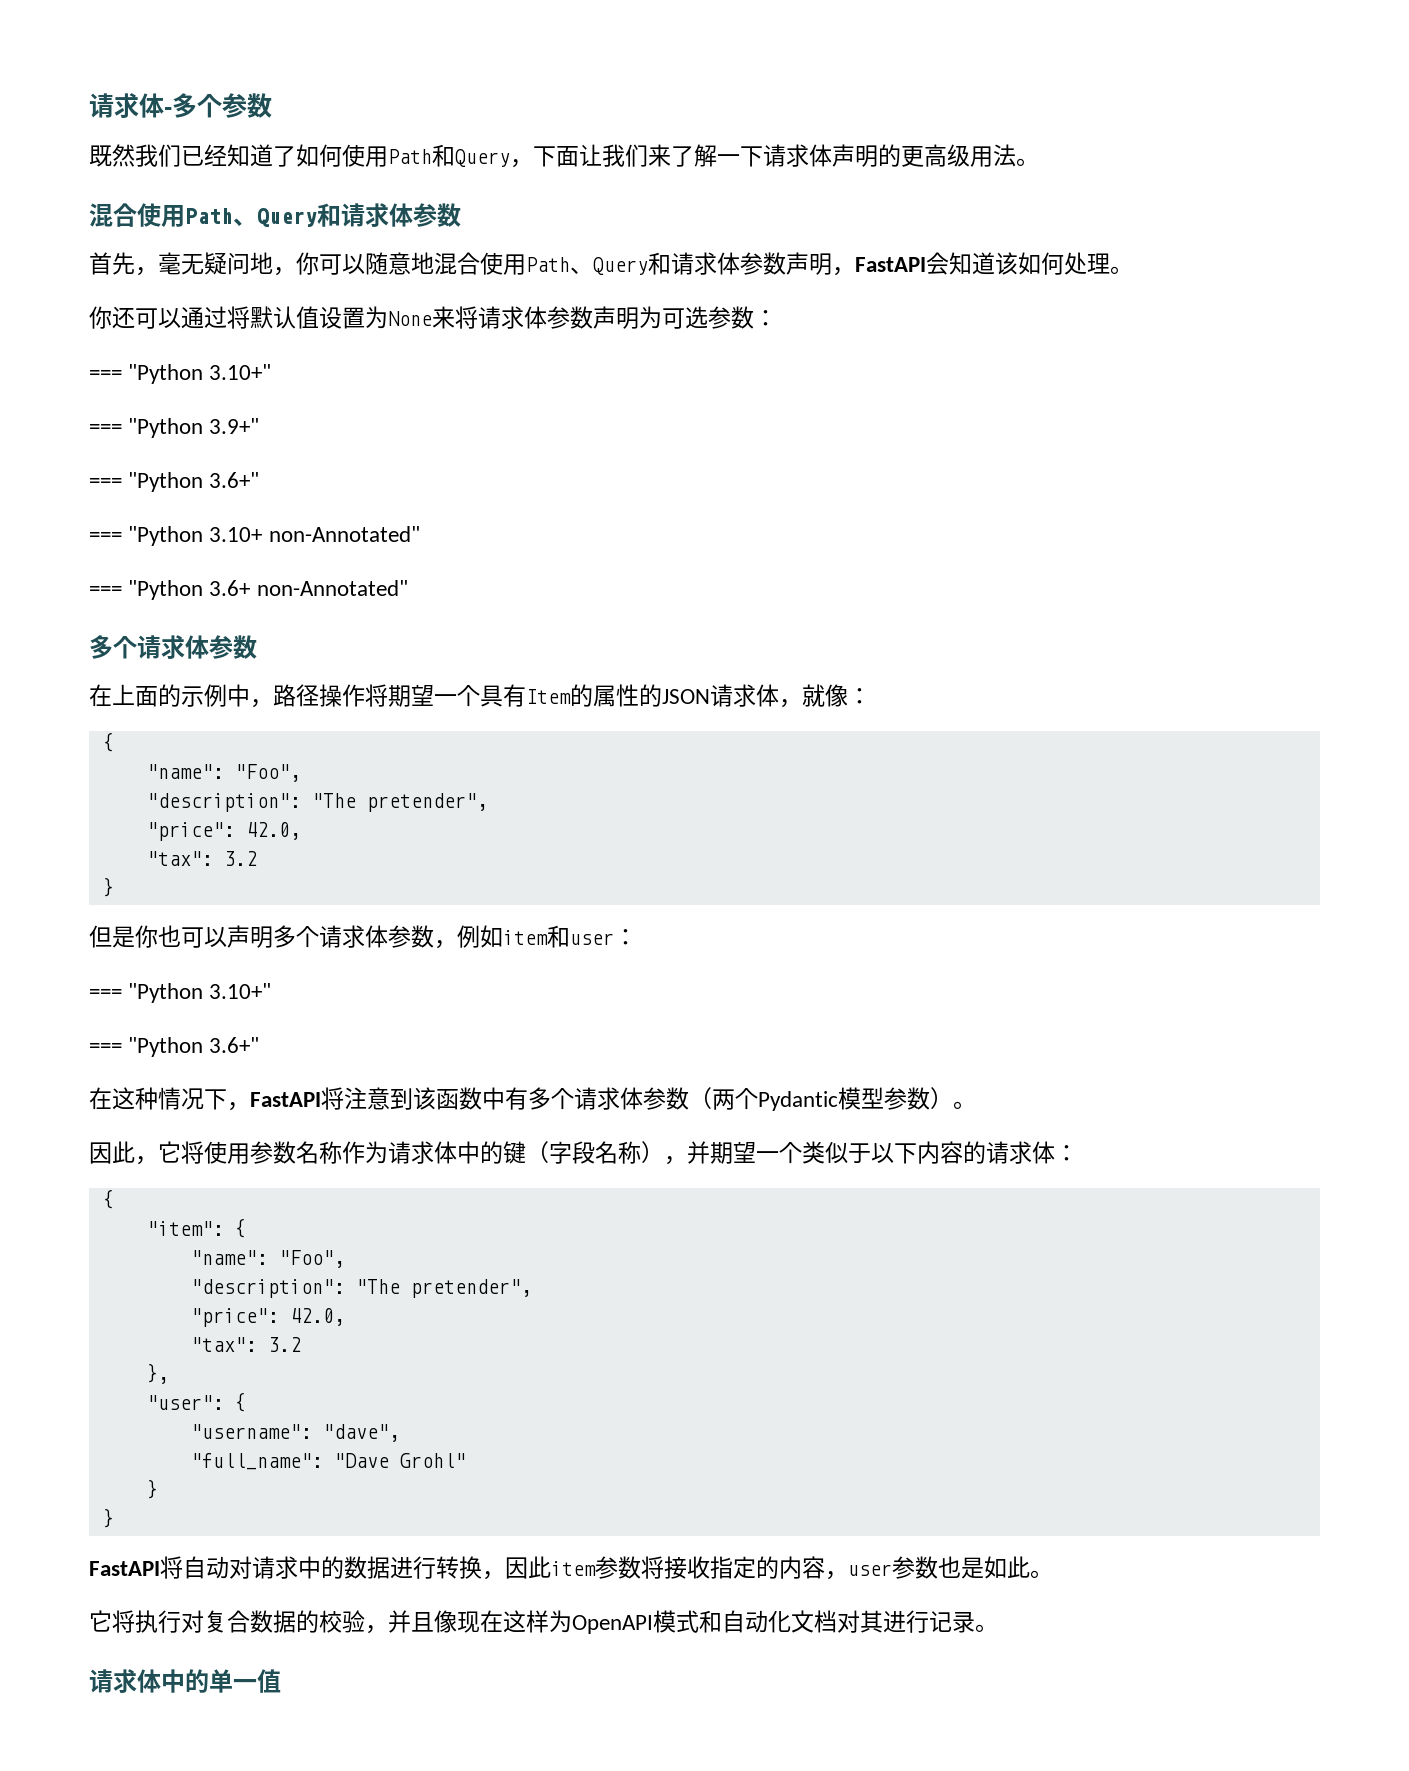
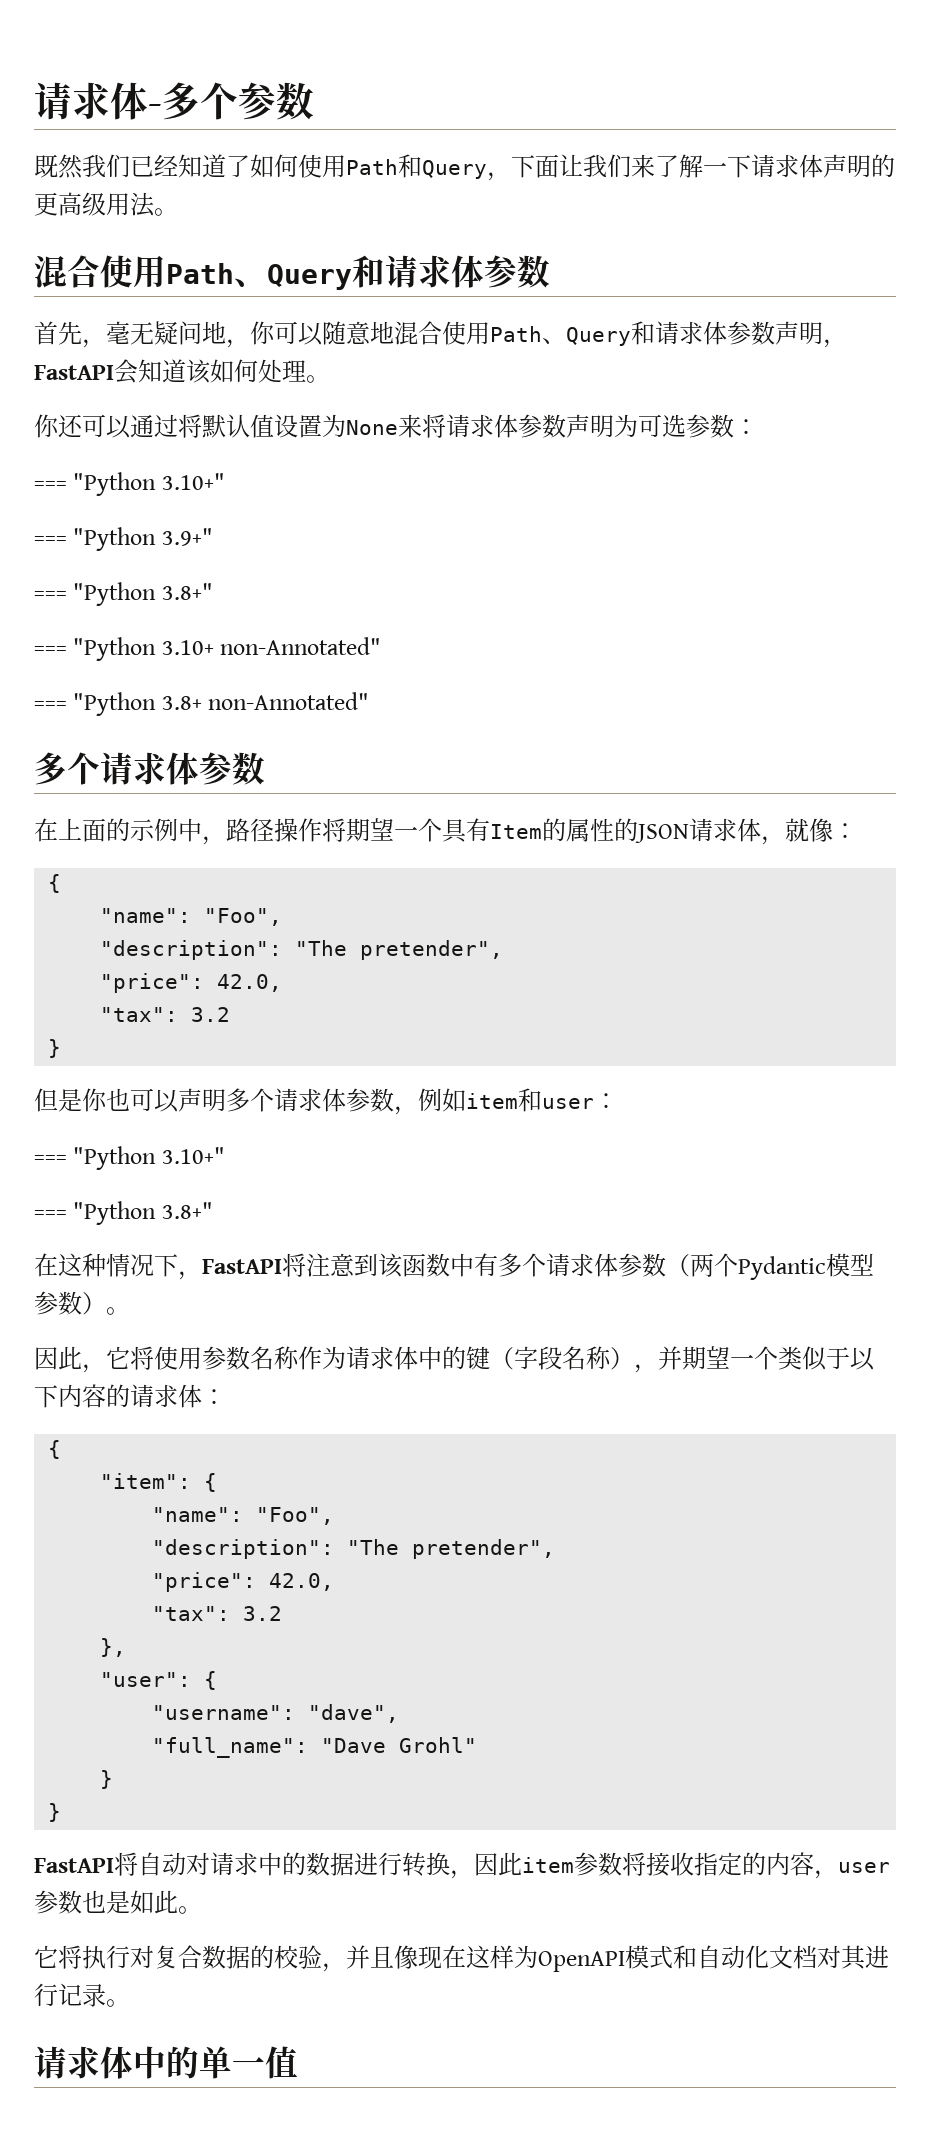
  === "Python 3.9+"
- === "Python 3.6+"
+ === "Python 3.8+"
- === "Python 3.6+ non-Annotated"
+ === "Python 3.8+ non-Annotated"
  但是你也可以声明多个请求体参数，例如item和user：
  === "Python 3.10+"
- === "Python 3.6+"
+ === "Python 3.8+"

